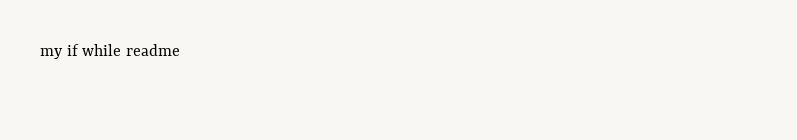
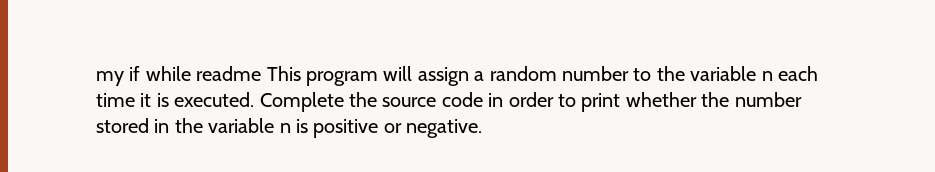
- my if while readme
+ my if while readme This program will assign a random number to the variable n each time it is executed. Complete the source code in order to print whether the number stored in the variable n is positive or negative.

